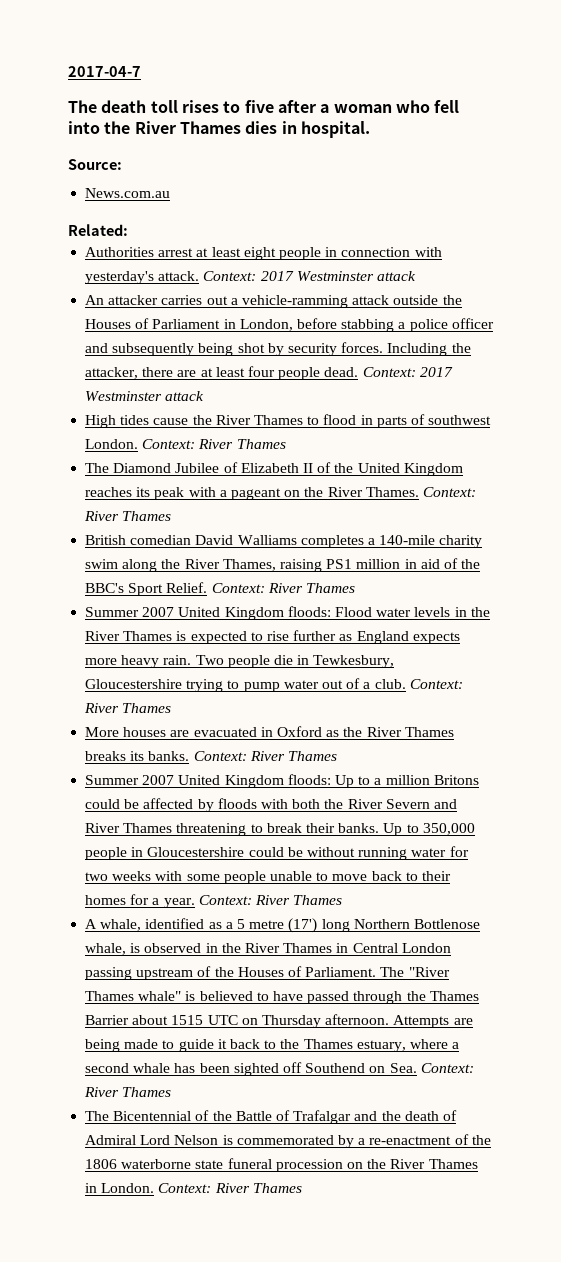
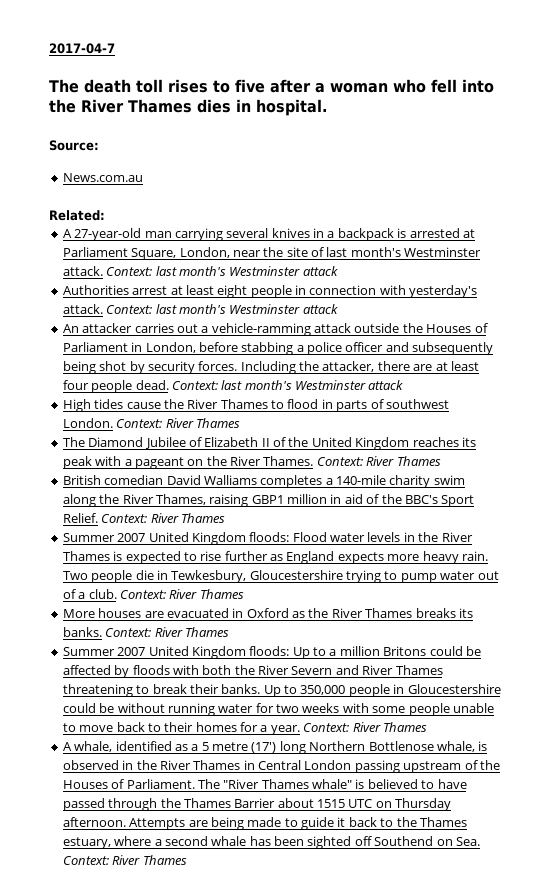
+ A 27-year-old man carrying several knives in a backpack is arrested at Parliament Square, London, near the site of last month's Westminster attack. Context: last month's Westminster attack
- Authorities arrest at least eight people in connection with yesterday's attack. Context: 2017 Westminster attack
+ Authorities arrest at least eight people in connection with yesterday's attack. Context: last month's Westminster attack
- Including the attacker, there are at least four people dead. Context: 2017 Westminster attack
+ Including the attacker, there are at least four people dead. Context: last month's Westminster attack
- British comedian David Walliams completes a 140-mile charity swim along the River Thames, raising PS1 million in aid of the BBC's Sport Relief.
+ British comedian David Walliams completes a 140-mile charity swim along the River Thames, raising GBP1 million in aid of the BBC's Sport Relief.
- The Bicentennial of the Battle of Trafalgar and the death of Admiral Lord Nelson is commemorated by a re-enactment of the 1806 waterborne state funeral procession on the River Thames in London. Context: River Thames

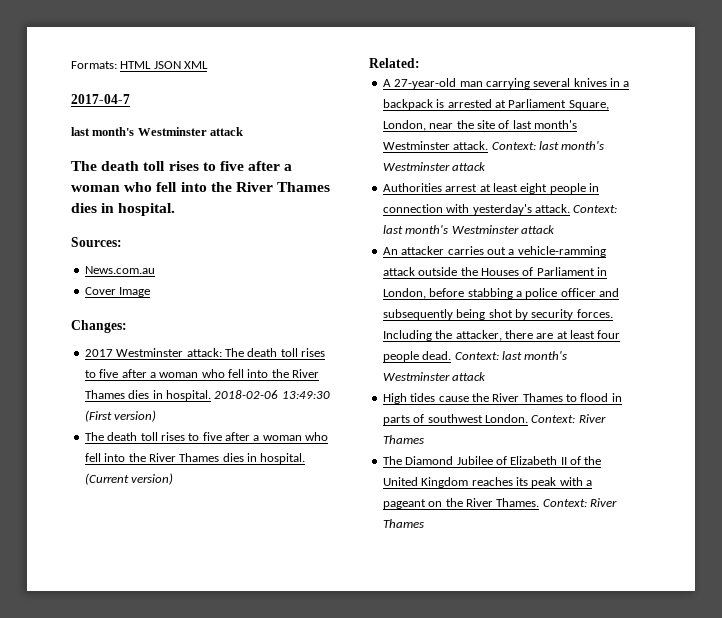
+ Formats: HTML JSON XML
  2017-04-7
+ last month's Westminster attack
- Source:
+ Sources:
+ Cover Image
+ Changes:
+ 2017 Westminster attack: The death toll rises to five after a woman who fell into the River Thames dies in hospital. 2018-02-06 13:49:30 (First version)
+ The death toll rises to five after a woman who fell into the River Thames dies in hospital. (Current version)
- British comedian David Walliams completes a 140-mile charity swim along the River Thames, raising GBP1 million in aid of the BBC's Sport Relief. Context: River Thames
- Summer 2007 United Kingdom floods: Flood water levels in the River Thames is expected to rise further as England expects more heavy rain. Two people die in Tewkesbury, Gloucestershire trying to pump water out of a club. Context: River Thames
- More houses are evacuated in Oxford as the River Thames breaks its banks. Context: River Thames
- Summer 2007 United Kingdom floods: Up to a million Britons could be affected by floods with both the River Severn and River Thames threatening to break their banks. Up to 350,000 people in Gloucestershire could be without running water for two weeks with some people unable to move back to their homes for a year. Context: River Thames
- A whale, identified as a 5 metre (17') long Northern Bottlenose whale, is observed in the River Thames in Central London passing upstream of the Houses of Parliament. The "River Thames whale" is believed to have passed through the Thames Barrier about 1515 UTC on Thursday afternoon. Attempts are being made to guide it back to the Thames estuary, where a second whale has been sighted off Southend on Sea. Context: River Thames

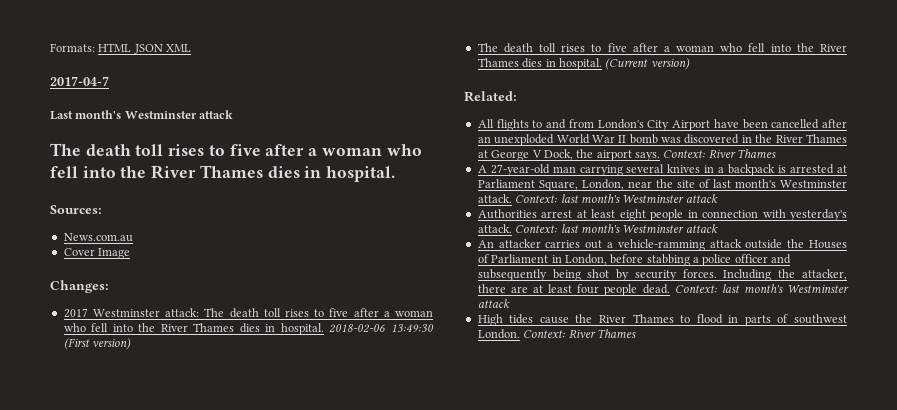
  2017-04-7
- last month's Westminster attack
+ Last month's Westminster attack
+ All flights to and from London's City Airport have been cancelled after an unexploded World War II bomb was discovered in the River Thames at George V Dock, the airport says. Context: River Thames
- The Diamond Jubilee of Elizabeth II of the United Kingdom reaches its peak with a pageant on the River Thames. Context: River Thames

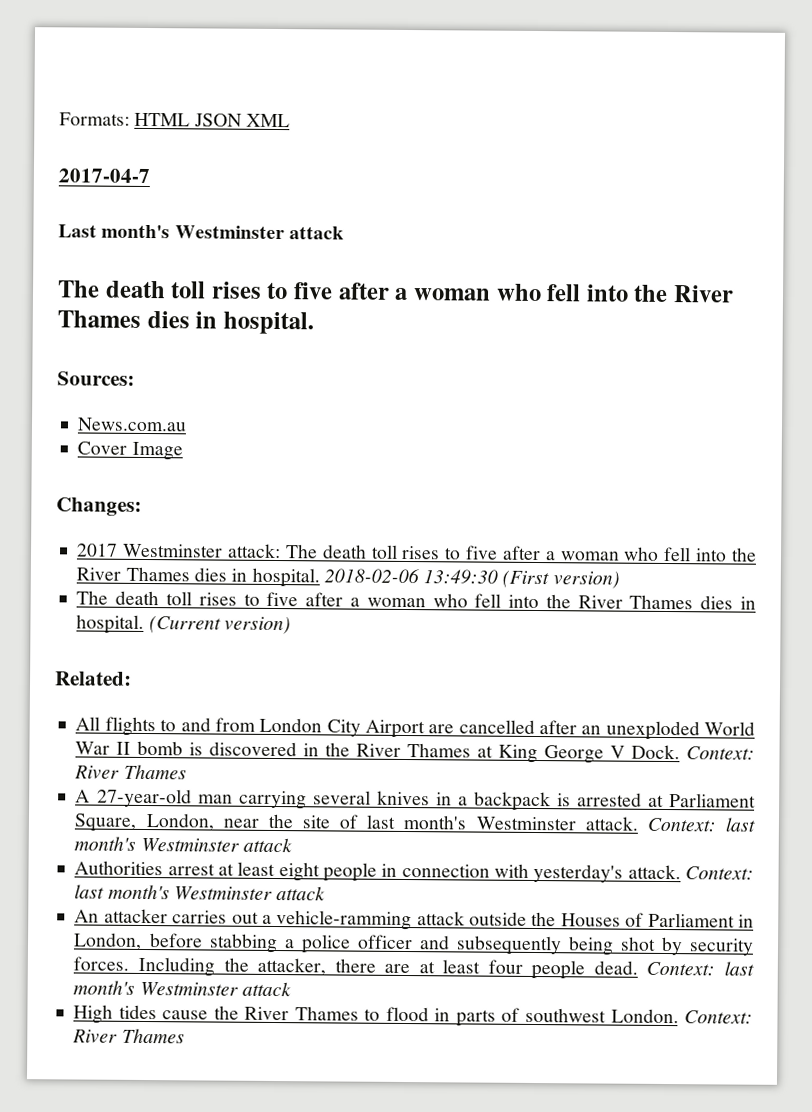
- All flights to and from London's City Airport have been cancelled after an unexploded World War II bomb was discovered in the River Thames at George V Dock, the airport says.
+ All flights to and from London City Airport are cancelled after an unexploded World War II bomb is discovered in the River Thames at King George V Dock.

